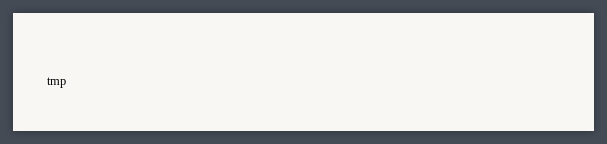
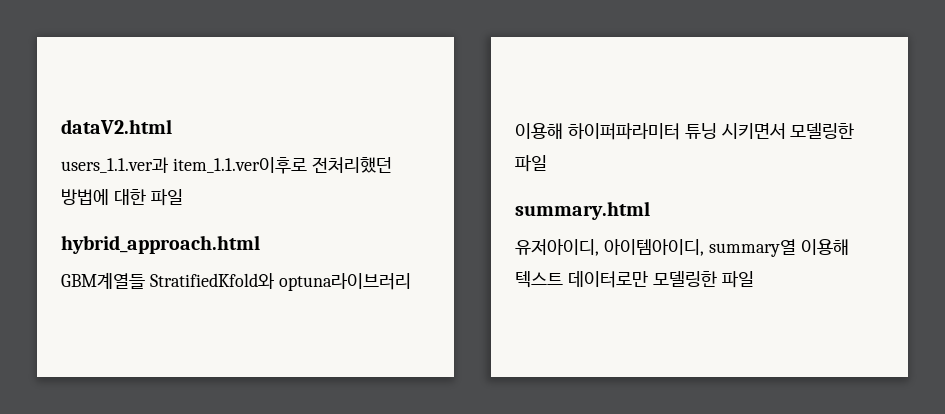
- tmp
+ dataV2.html
+ users_1.1.ver과 item_1.1.ver이후로 전처리했던 방법에 대한 파일
+ hybrid_approach.html
+ GBM계열들 StratifiedKfold와 optuna라이브러리 이용해 하이퍼파라미터 튜닝 시키면서 모델링한 파일
+ summary.html
+ 유저아이디, 아이템아이디, summary열 이용해 텍스트 데이터로만 모델링한 파일

